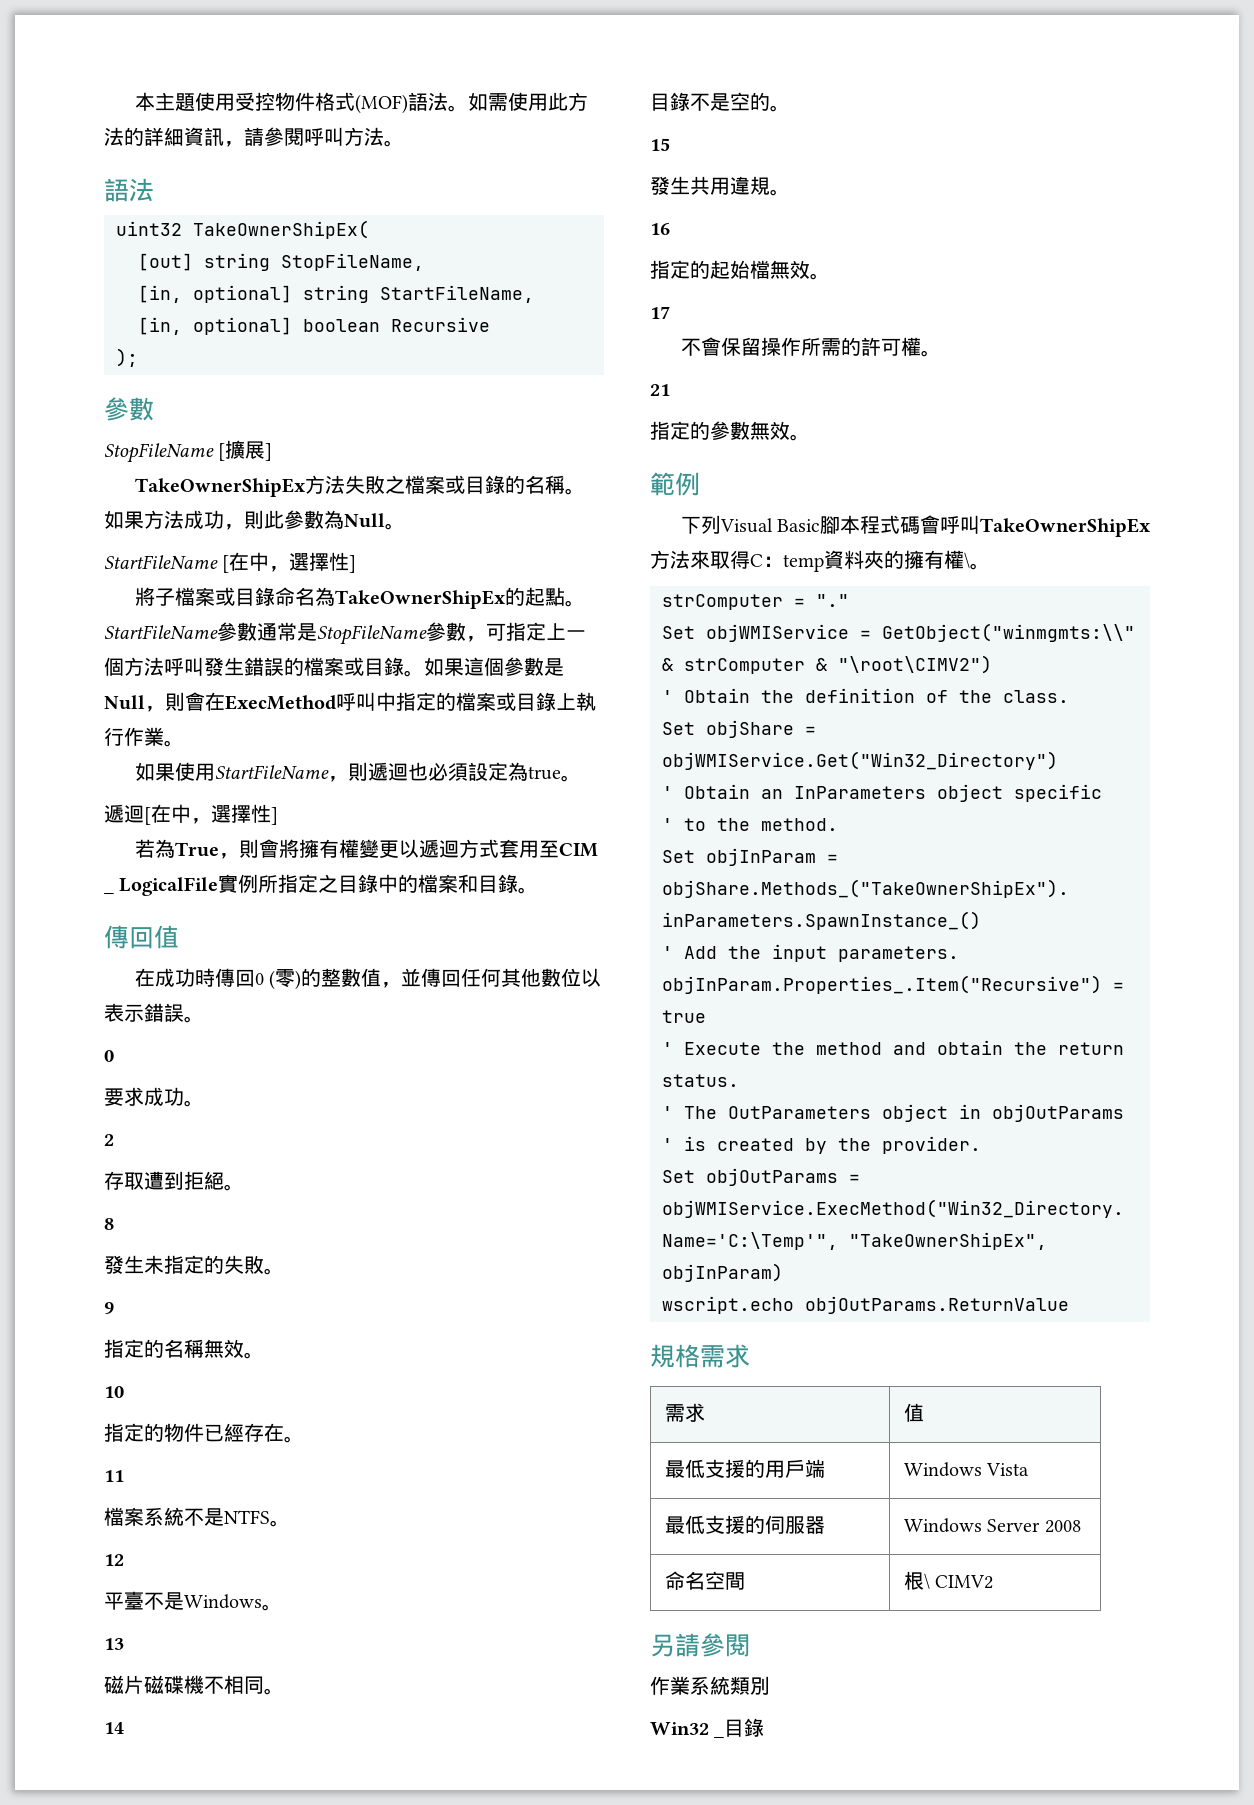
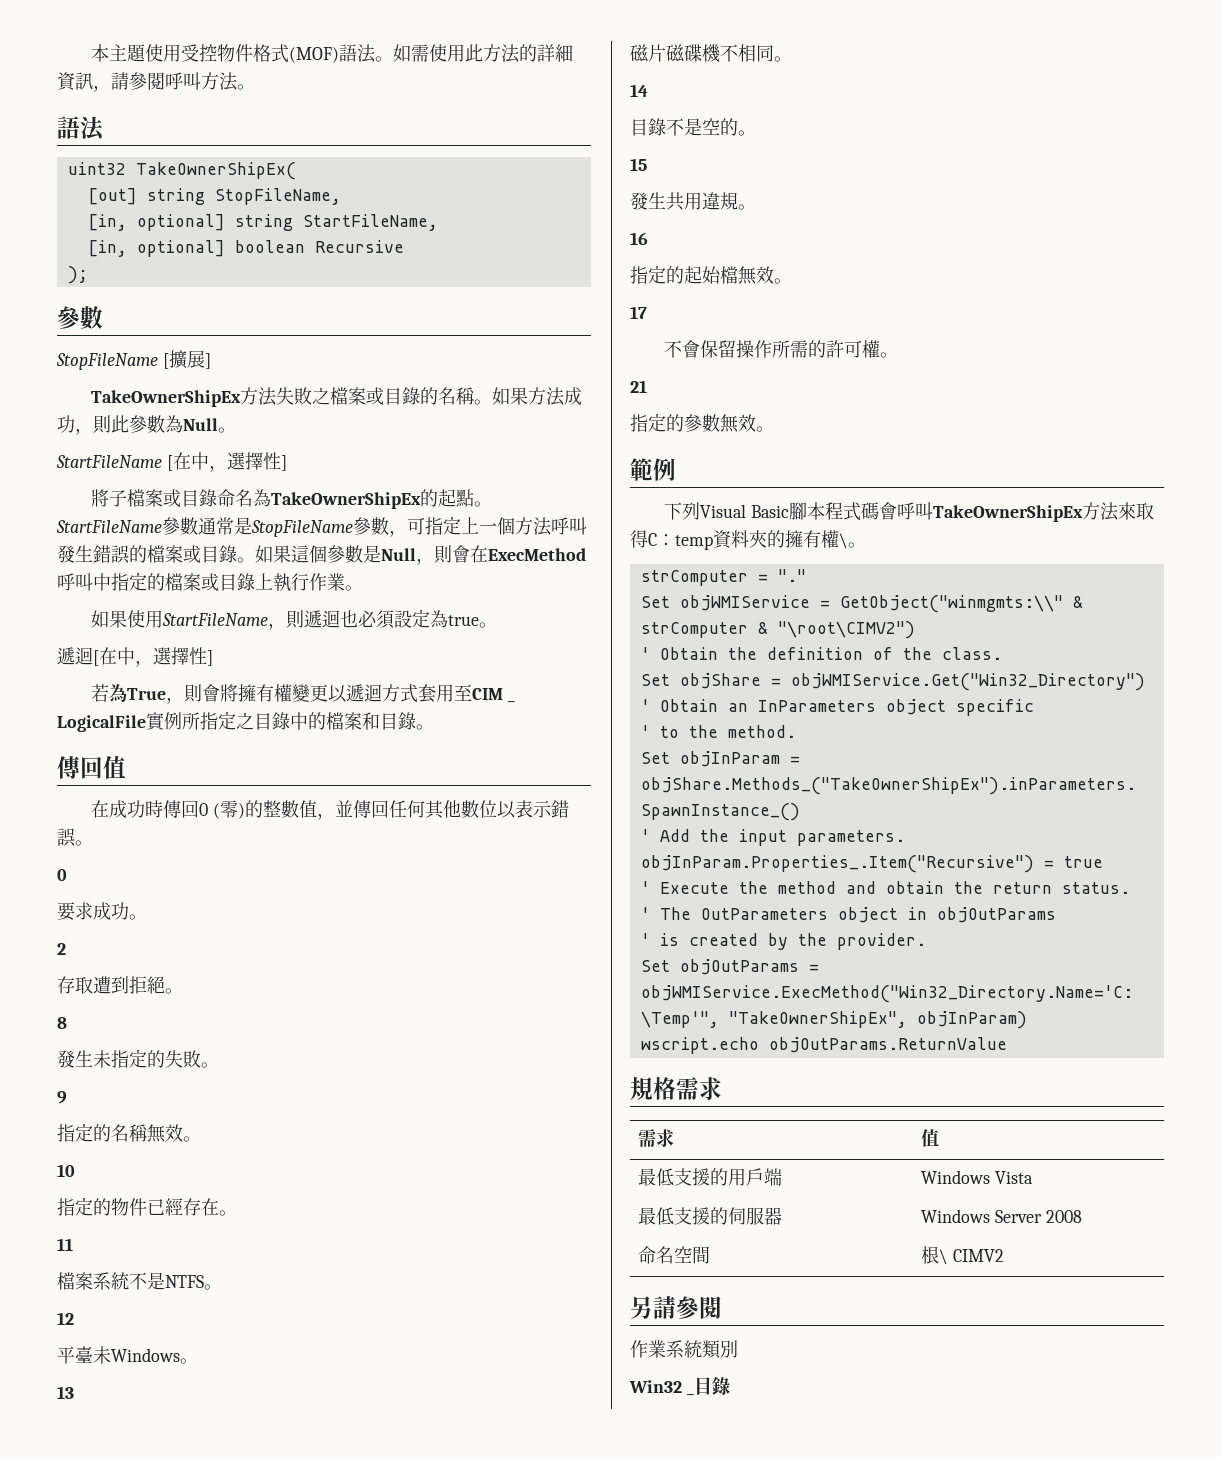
- 平臺不是Windows。
+ 平臺未Windows。

